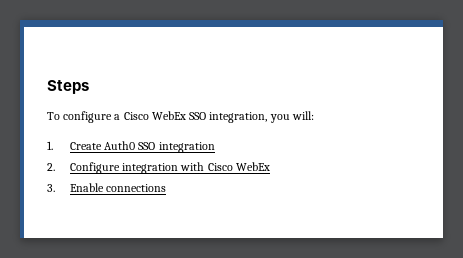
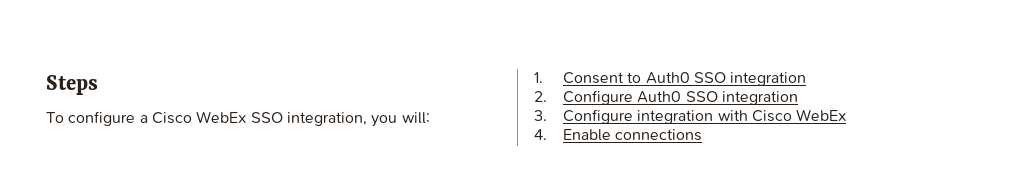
- 1. Create Auth0 SSO integration
- 2. Configure integration with Cisco WebEx
+ 1. Consent to Auth0 SSO integration
+ 2. Configure Auth0 SSO integration
+ 3. Configure integration with Cisco WebEx
- 3. Enable connections
+ 4. Enable connections

